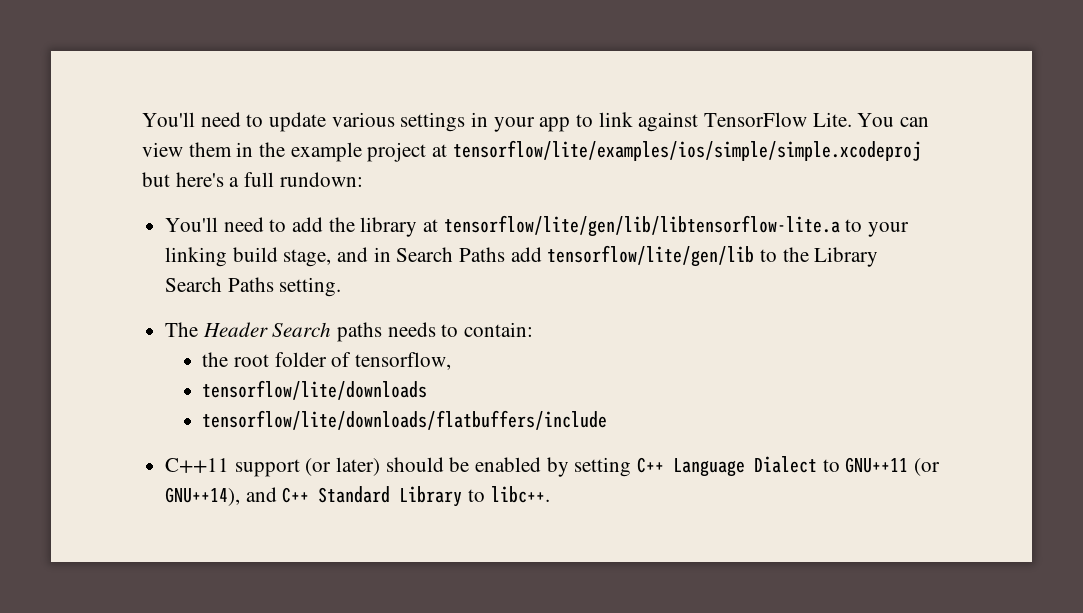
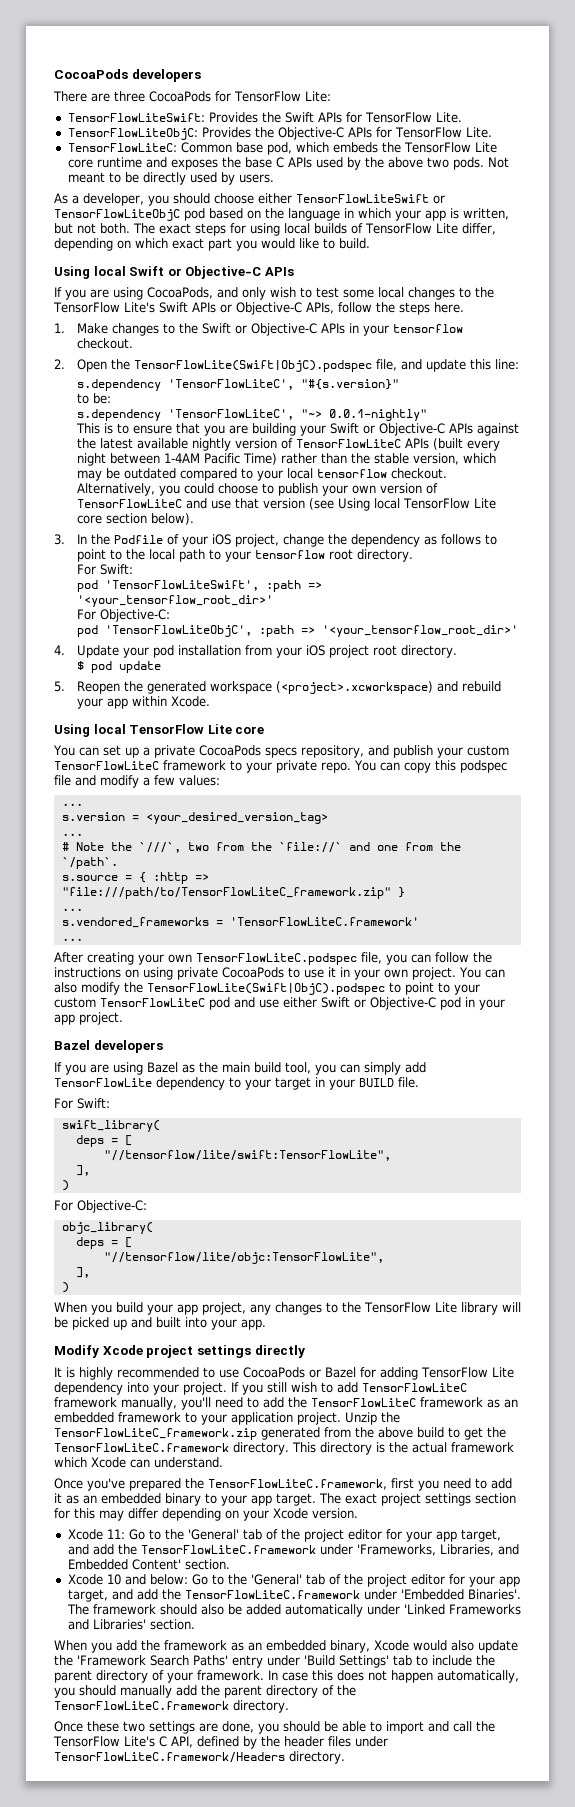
- You'll need to update various settings in your app to link against TensorFlow Lite. You can view them in the example project at tensorflow/lite/examples/ios/simple/simple.xcodeproj but here's a full rundown:
- You'll need to add the library at tensorflow/lite/gen/lib/libtensorflow-lite.a to your linking build stage, and in Search Paths add tensorflow/lite/gen/lib to the Library Search Paths setting.
- The Header Search paths needs to contain:
- the root folder of tensorflow,
- tensorflow/lite/downloads
- tensorflow/lite/downloads/flatbuffers/include
- C++11 support (or later) should be enabled by setting C++ Language Dialect to GNU++11 (or GNU++14), and C++ Standard Library to libc++.
+ CocoaPods developers
+ There are three CocoaPods for TensorFlow Lite:
+ TensorFlowLiteSwift: Provides the Swift APIs for TensorFlow Lite.
+ TensorFlowLiteObjC: Provides the Objective-C APIs for TensorFlow Lite.
+ TensorFlowLiteC: Common base pod, which embeds the TensorFlow Lite core runtime and exposes the base C APIs used by the above two pods. Not meant to be directly used by users.
+ As a developer, you should choose either TensorFlowLiteSwift or TensorFlowLiteObjC pod based on the language in which your app is written, but not both. The exact steps for using local builds of TensorFlow Lite differ, depending on which exact part you would like to build.
+ Using local Swift or Objective-C APIs
+ If you are using CocoaPods, and only wish to test some local changes to the TensorFlow Lite's Swift APIs or Objective-C APIs, follow the steps here.
+ 1. Make changes to the Swift or Objective-C APIs in your tensorflow checkout.
+ 2. Open the TensorFlowLite(Swift|ObjC).podspec file, and update this line:
+ s.dependency 'TensorFlowLiteC', "#{s.version}"
+ to be:
+ s.dependency 'TensorFlowLiteC', "~> 0.0.1-nightly"
+ This is to ensure that you are building your Swift or Objective-C APIs against the latest available nightly version of TensorFlowLiteC APIs (built every night between 1-4AM Pacific Time) rather than the stable version, which may be outdated compared to your local tensorflow checkout. Alternatively, you could choose to publish your own version of TensorFlowLiteC and use that version (see Using local TensorFlow Lite core section below).
+ 3. In the Podfile of your iOS project, change the dependency as follows to point to the local path to your tensorflow root directory.
+ For Swift:
+ pod 'TensorFlowLiteSwift', :path => '<your_tensorflow_root_dir>'
+ For Objective-C:
+ pod 'TensorFlowLiteObjC', :path => '<your_tensorflow_root_dir>'
+ 4. Update your pod installation from your iOS project root directory.
+ $ pod update
+ 5. Reopen the generated workspace (<project>.xcworkspace) and rebuild your app within Xcode.
+ Using local TensorFlow Lite core
+ You can set up a private CocoaPods specs repository, and publish your custom TensorFlowLiteC framework to your private repo. You can copy this podspec file and modify a few values:
+ ...
+ s.version = <your_desired_version_tag>
+ ...
+ # Note the `///`, two from the `file://` and one from the `/path`.
+ s.source = { :http => "file:///path/to/TensorFlowLiteC_framework.zip" }
+ ...
+ s.vendored_frameworks = 'TensorFlowLiteC.framework'
+ ...
+ After creating your own TensorFlowLiteC.podspec file, you can follow the instructions on using private CocoaPods to use it in your own project. You can also modify the TensorFlowLite(Swift|ObjC).podspec to point to your custom TensorFlowLiteC pod and use either Swift or Objective-C pod in your app project.
+ Bazel developers
+ If you are using Bazel as the main build tool, you can simply add TensorFlowLite dependency to your target in your BUILD file.
+ For Swift:
+ swift_library(
+ deps = [
+ "//tensorflow/lite/swift:TensorFlowLite",
+ ],
+ )
+ For Objective-C:
+ objc_library(
+ deps = [
+ "//tensorflow/lite/objc:TensorFlowLite",
+ ],
+ )
+ When you build your app project, any changes to the TensorFlow Lite library will be picked up and built into your app.
+ Modify Xcode project settings directly
+ It is highly recommended to use CocoaPods or Bazel for adding TensorFlow Lite dependency into your project. If you still wish to add TensorFlowLiteC framework manually, you'll need to add the TensorFlowLiteC framework as an embedded framework to your application project. Unzip the TensorFlowLiteC_framework.zip generated from the above build to get the TensorFlowLiteC.framework directory. This directory is the actual framework which Xcode can understand.
+ Once you've prepared the TensorFlowLiteC.framework, first you need to add it as an embedded binary to your app target. The exact project settings section for this may differ depending on your Xcode version.
+ Xcode 11: Go to the 'General' tab of the project editor for your app target, and add the TensorFlowLiteC.framework under 'Frameworks, Libraries, and Embedded Content' section.
+ Xcode 10 and below: Go to the 'General' tab of the project editor for your app target, and add the TensorFlowLiteC.framework under 'Embedded Binaries'. The framework should also be added automatically under 'Linked Frameworks and Libraries' section.
+ When you add the framework as an embedded binary, Xcode would also update the 'Framework Search Paths' entry under 'Build Settings' tab to include the parent directory of your framework. In case this does not happen automatically, you should manually add the parent directory of the TensorFlowLiteC.framework directory.
+ Once these two settings are done, you should be able to import and call the TensorFlow Lite's C API, defined by the header files under TensorFlowLiteC.framework/Headers directory.

